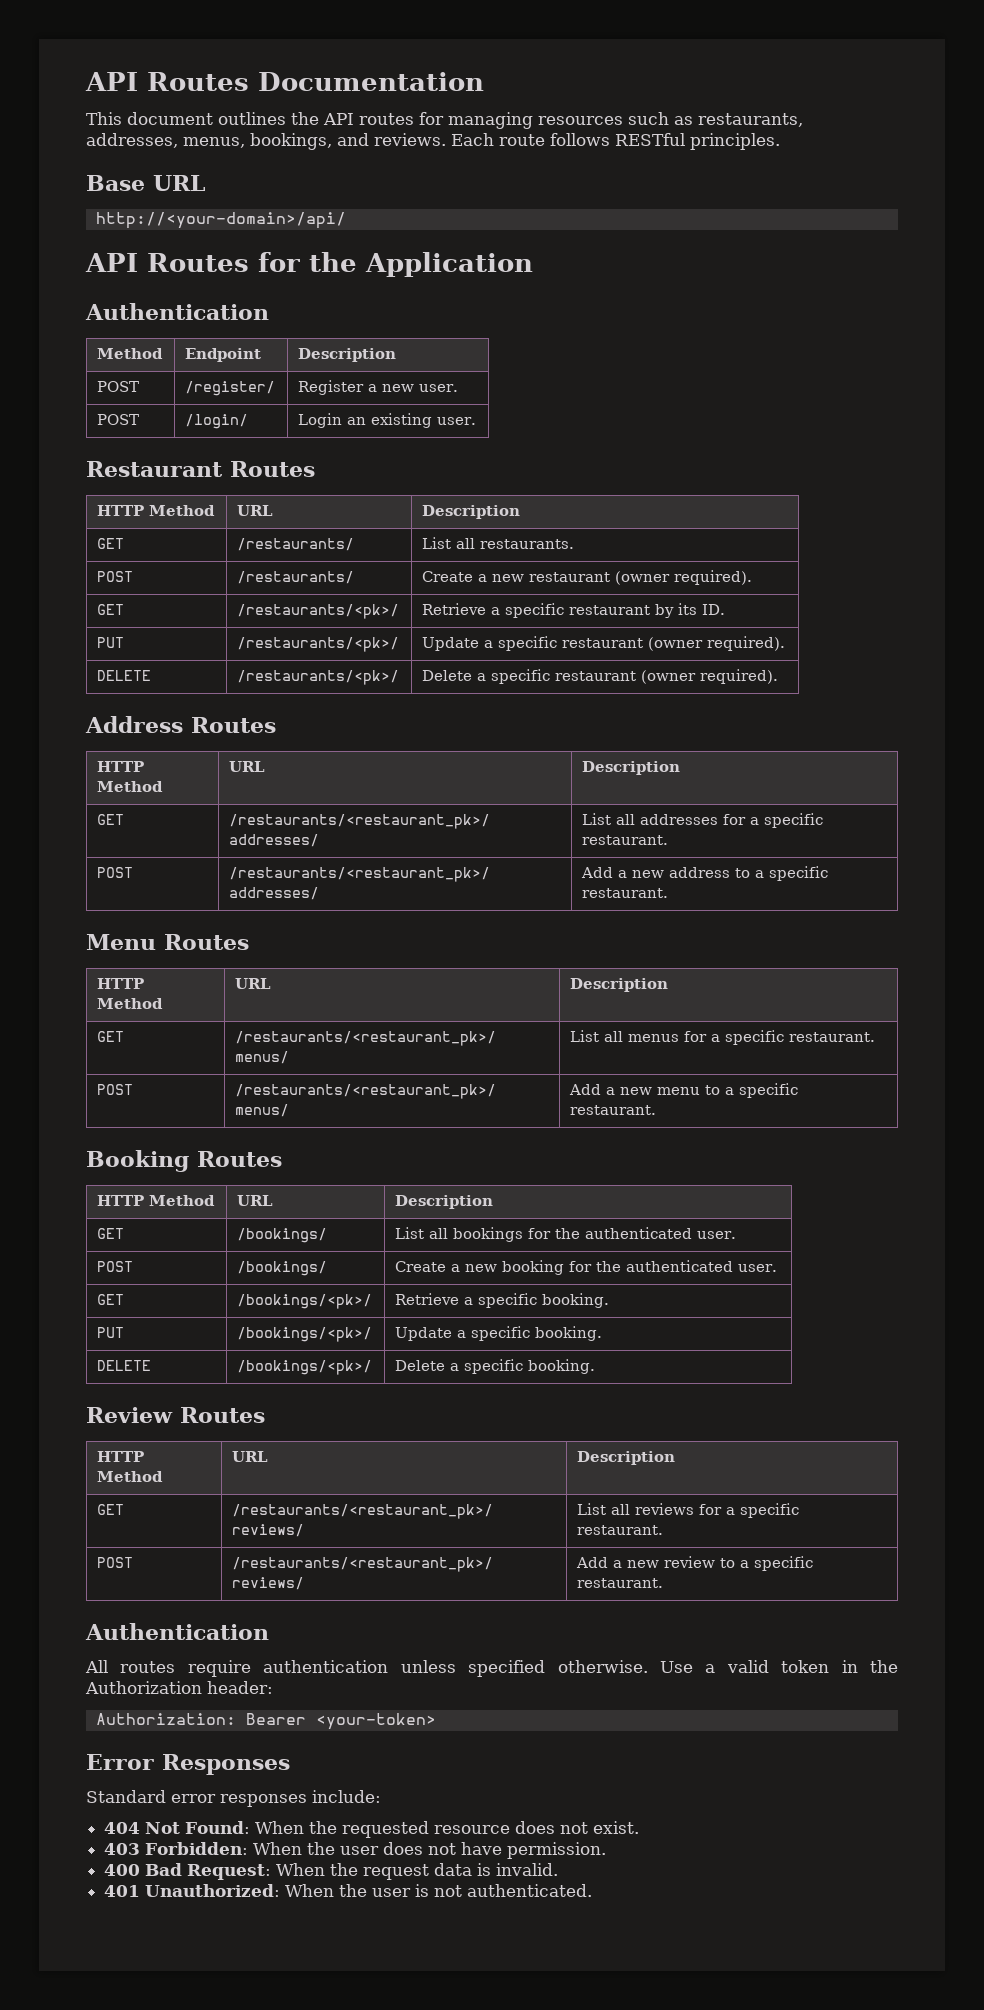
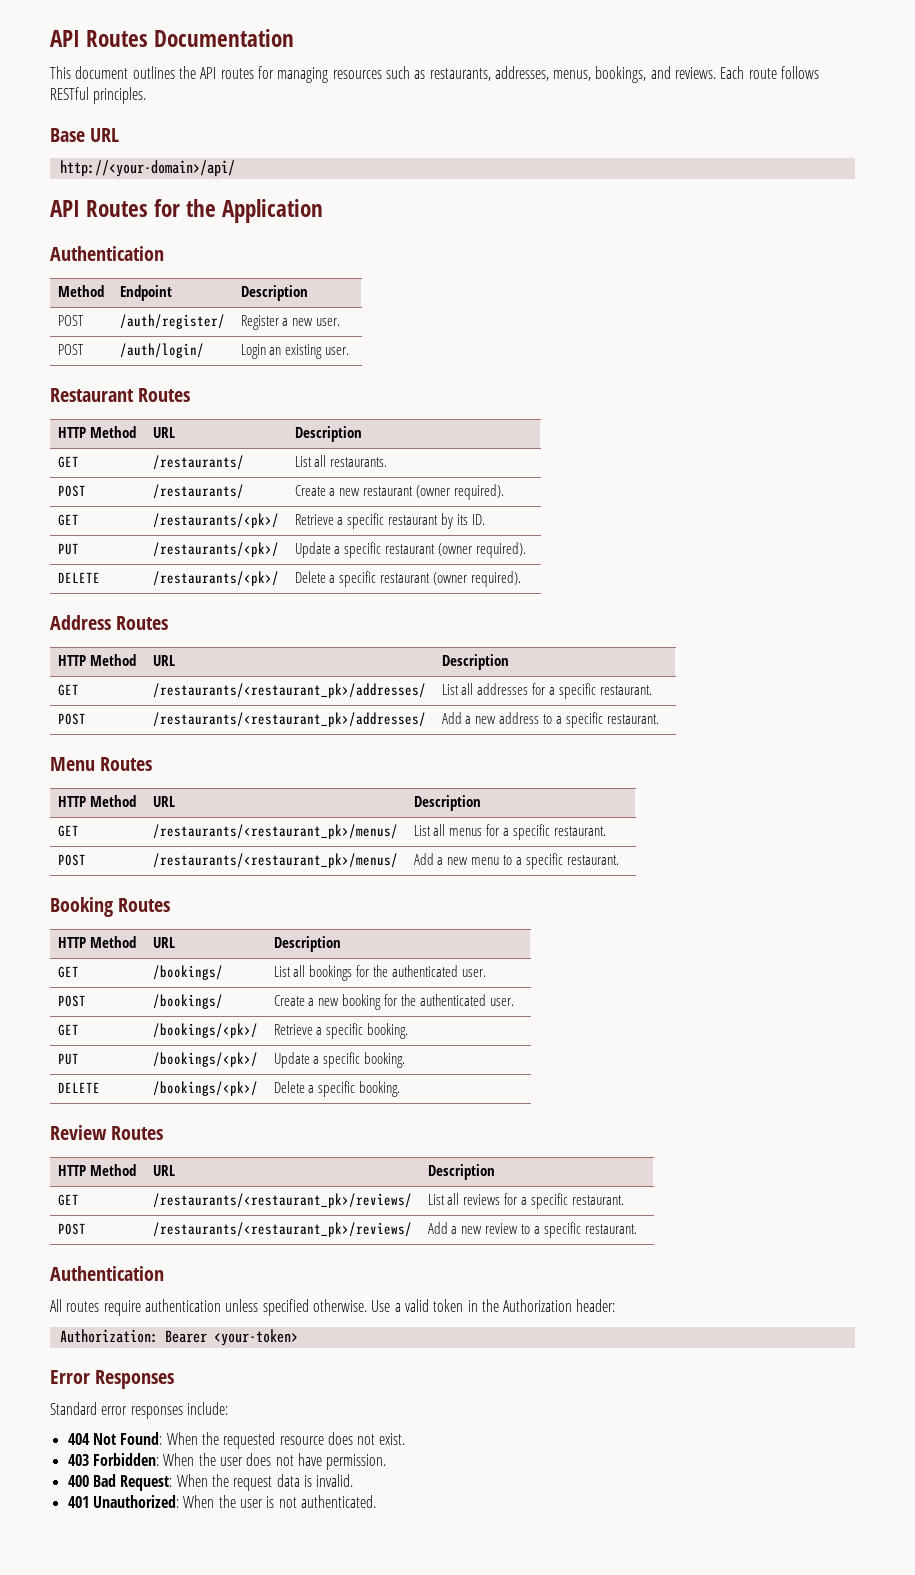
- POST | /register/ | Register a new user.
+ POST | /auth/register/ | Register a new user.
- POST | /login/ | Login an existing user.
+ POST | /auth/login/ | Login an existing user.

